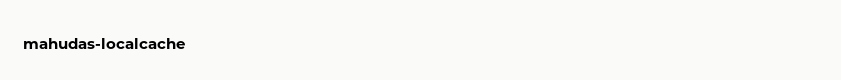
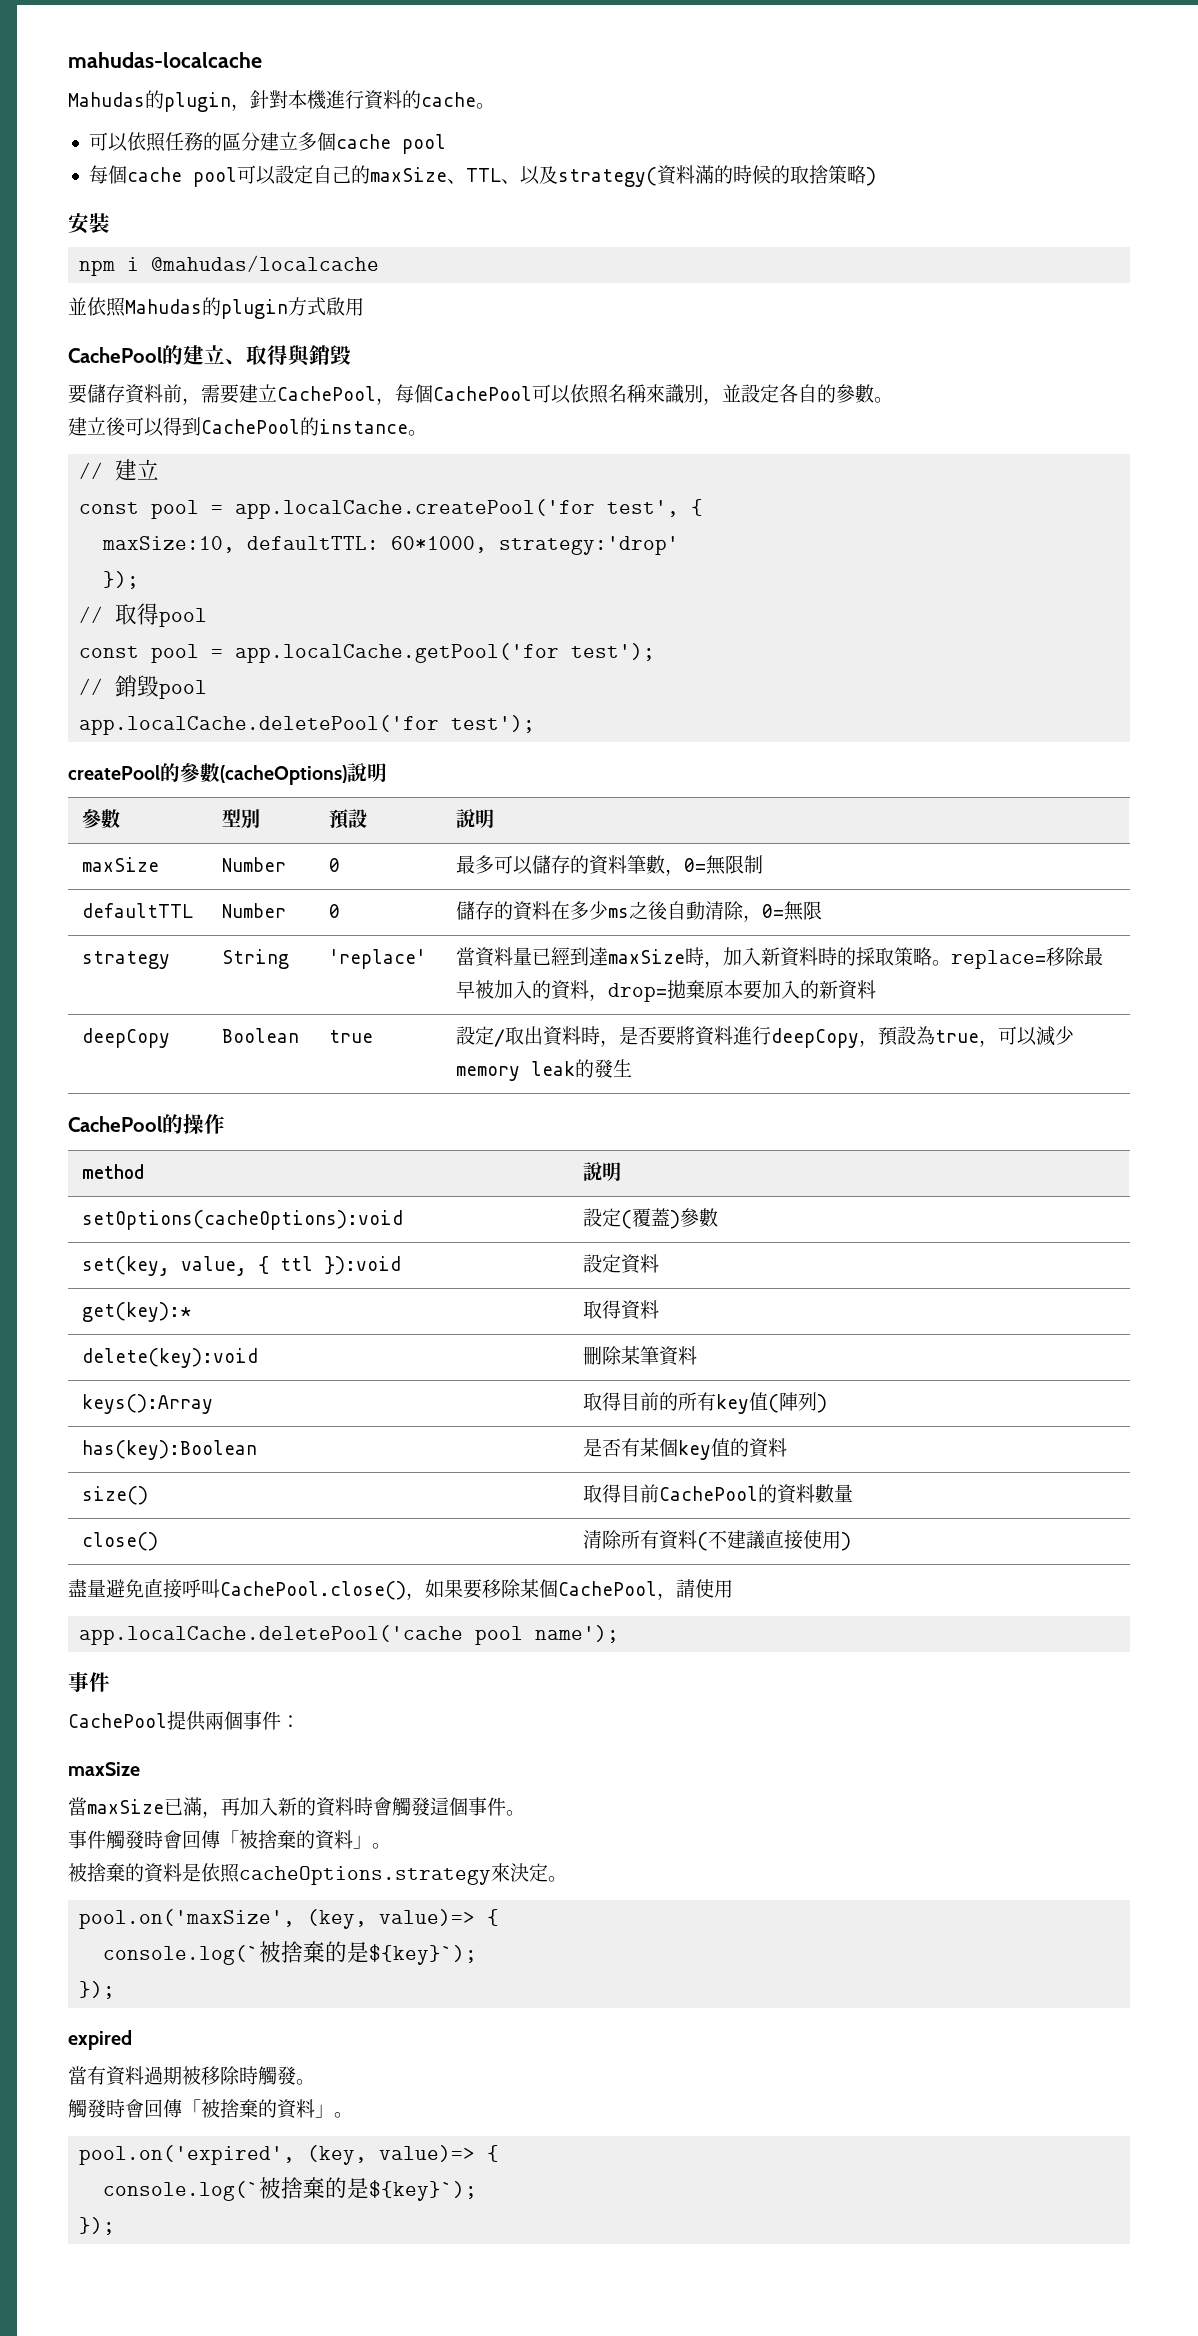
+ Mahudas的plugin，針對本機進行資料的cache。
+ 可以依照任務的區分建立多個cache pool
+ 每個cache pool可以設定自己的maxSize、TTL、以及strategy(資料滿的時候的取捨策略)
+ 安裝
+ npm i @mahudas/localcache
+ 並依照Mahudas的plugin方式啟用
+ CachePool的建立、取得與銷毀
+ 要儲存資料前，需要建立CachePool，每個CachePool可以依照名稱來識別，並設定各自的參數。
+ 建立後可以得到CachePool的instance。
+ // 建立
+ const pool = app.localCache.createPool('for test', {
+ maxSize:10, defaultTTL: 60*1000, strategy:'drop'
+ });
+ // 取得pool
+ const pool = app.localCache.getPool('for test');
+ // 銷毀pool
+ app.localCache.deletePool('for test');
+ createPool的參數(cacheOptions)說明
+ 參數 | 型別 | 預設 | 說明
+ maxSize | Number | 0 | 最多可以儲存的資料筆數，0=無限制
+ defaultTTL | Number | 0 | 儲存的資料在多少ms之後自動清除，0=無限
+ strategy | String | 'replace' | 當資料量已經到達maxSize時，加入新資料時的採取策略。replace=移除最早被加入的資料，drop=拋棄原本要加入的新資料
+ deepCopy | Boolean | true | 設定/取出資料時，是否要將資料進行deepCopy，預設為true，可以減少memory leak的發生
+ CachePool的操作
+ method | 說明
+ setOptions(cacheOptions):void | 設定(覆蓋)參數
+ set(key, value, { ttl }):void | 設定資料
+ get(key):* | 取得資料
+ delete(key):void | 刪除某筆資料
+ keys():Array | 取得目前的所有key值(陣列)
+ has(key):Boolean | 是否有某個key值的資料
+ size() | 取得目前CachePool的資料數量
+ close() | 清除所有資料(不建議直接使用)
+ 盡量避免直接呼叫CachePool.close()，如果要移除某個CachePool，請使用
+ app.localCache.deletePool('cache pool name');
+ 事件
+ CachePool提供兩個事件：
+ maxSize
+ 當maxSize已滿，再加入新的資料時會觸發這個事件。
+ 事件觸發時會回傳「被捨棄的資料」。
+ 被捨棄的資料是依照cacheOptions.strategy來決定。
+ pool.on('maxSize', (key, value)=> {
+ console.log(`被捨棄的是${key}`);
+ });
+ expired
+ 當有資料過期被移除時觸發。
+ 觸發時會回傳「被捨棄的資料」。
+ pool.on('expired', (key, value)=> {
+ console.log(`被捨棄的是${key}`);
+ });

